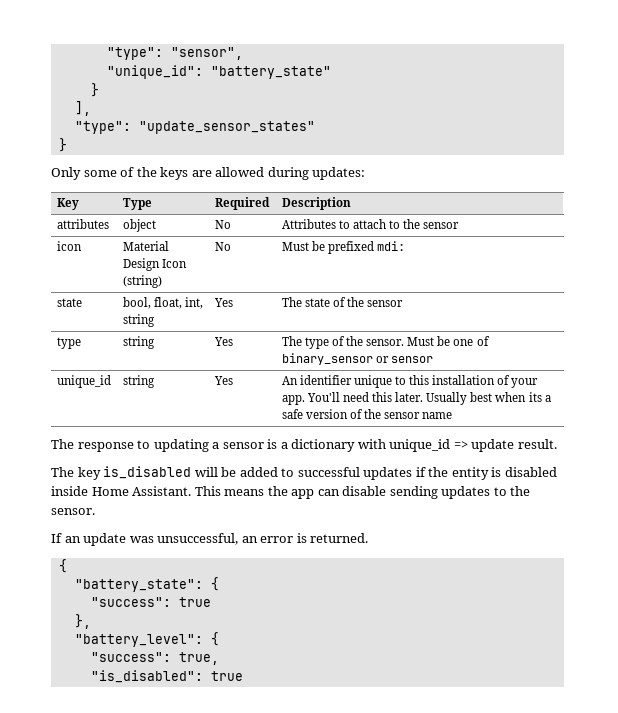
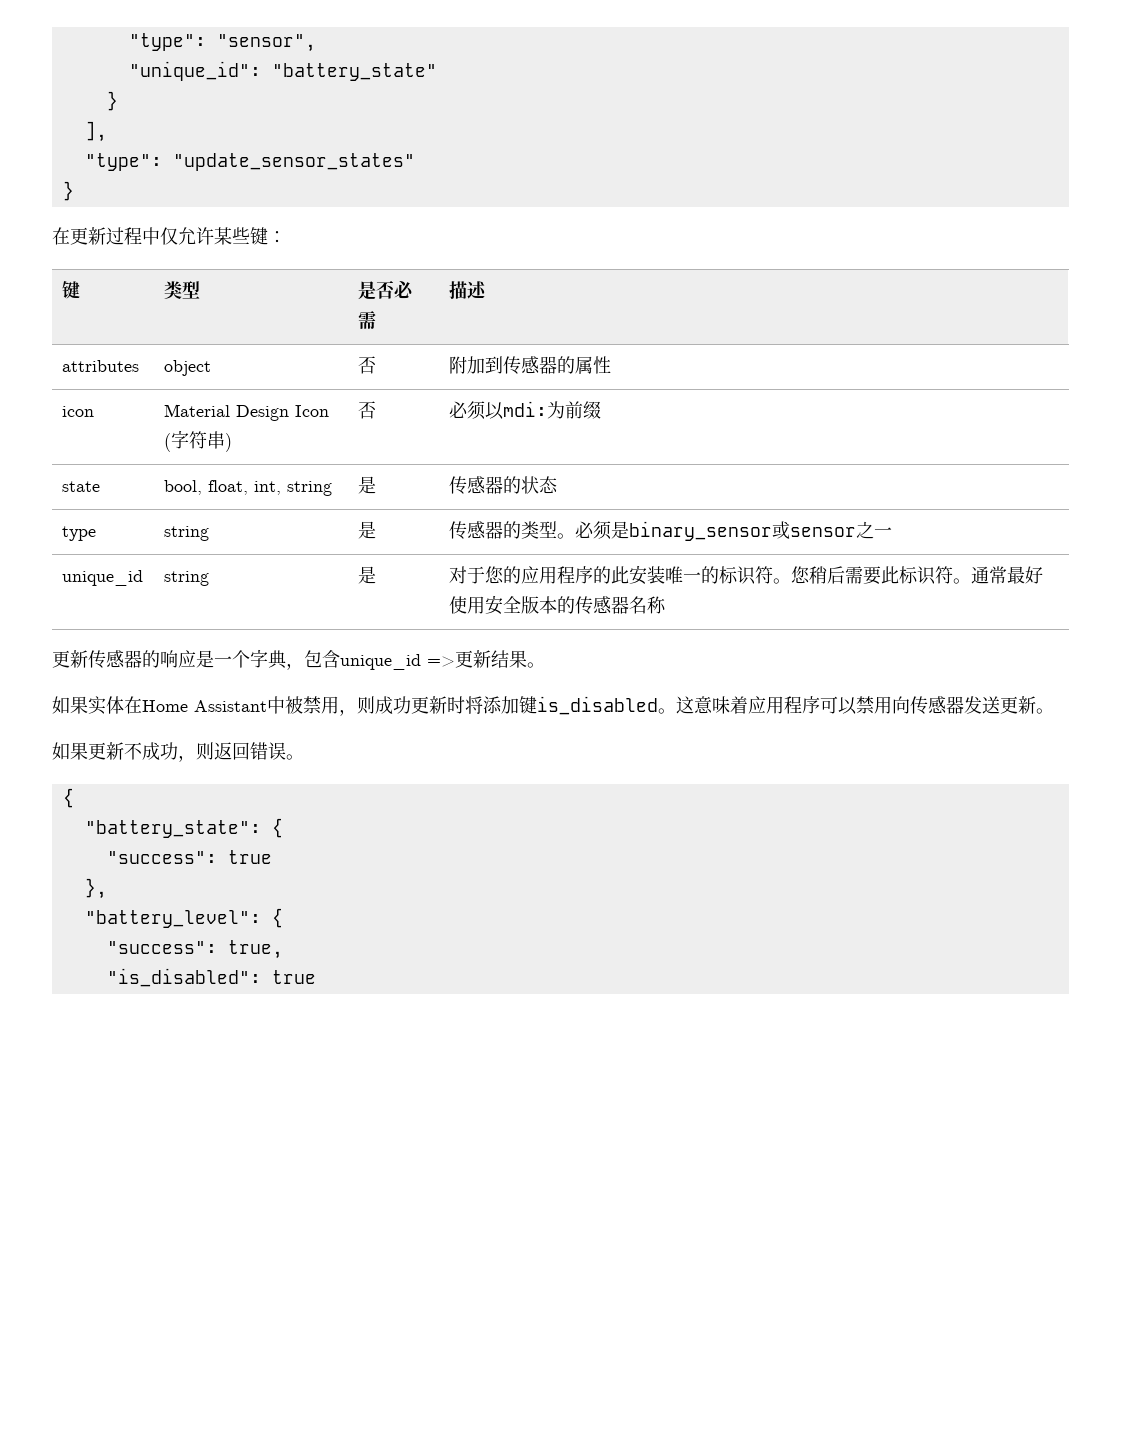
- Only some of the keys are allowed during updates:
- Key | Type | Required | Description
- attributes | object | No | Attributes to attach to the sensor
+ 在更新过程中仅允许某些键：
+ 键 | 类型 | 是否必需 | 描述
+ attributes | object | 否 | 附加到传感器的属性
- icon | Material Design Icon (string) | No | Must be prefixed mdi:
+ icon | Material Design Icon (字符串) | 否 | 必须以mdi:为前缀
- state | bool, float, int, string | Yes | The state of the sensor
- type | string | Yes | The type of the sensor. Must be one of binary_sensor or sensor
+ state | bool, float, int, string | 是 | 传感器的状态
+ type | string | 是 | 传感器的类型。必须是binary_sensor或sensor之一
- unique_id | string | Yes | An identifier unique to this installation of your app. You'll need this later. Usually best when its a safe version of the sensor name
- The response to updating a sensor is a dictionary with unique_id => update result.
- The key is_disabled will be added to successful updates if the entity is disabled inside Home Assistant. This means the app can disable sending updates to the sensor.
- If an update was unsuccessful, an error is returned.
+ unique_id | string | 是 | 对于您的应用程序的此安装唯一的标识符。您稍后需要此标识符。通常最好使用安全版本的传感器名称
+ 更新传感器的响应是一个字典，包含unique_id =>更新结果。
+ 如果实体在Home Assistant中被禁用，则成功更新时将添加键is_disabled。这意味着应用程序可以禁用向传感器发送更新。
+ 如果更新不成功，则返回错误。

